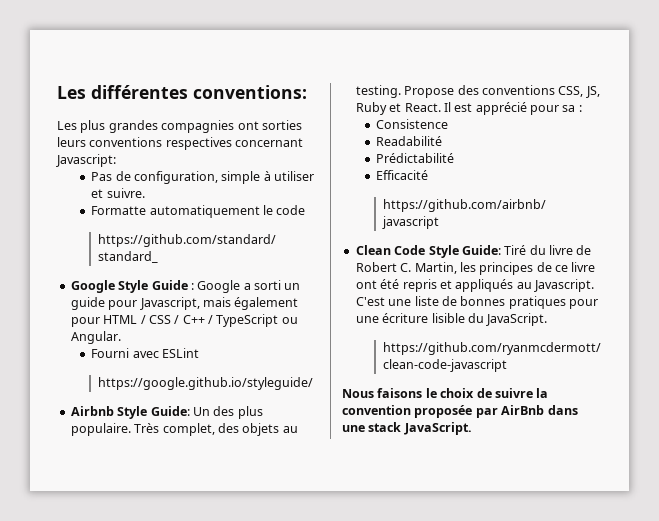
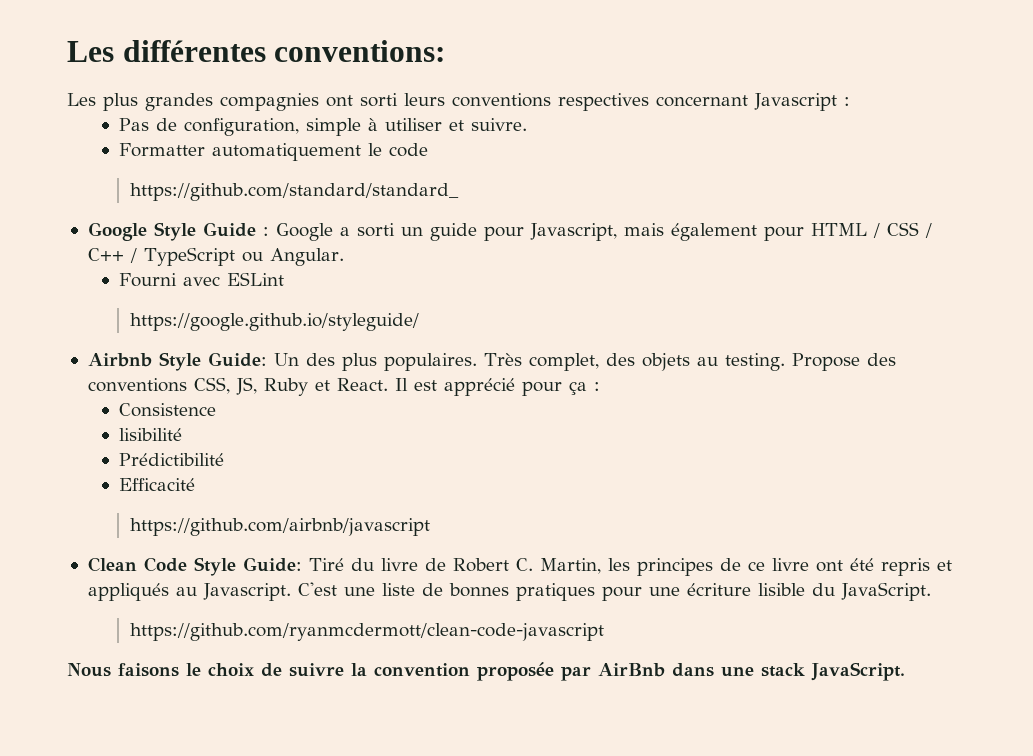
- Les plus grandes compagnies ont sorties leurs conventions respectives concernant Javascript:
+ Les plus grandes compagnies ont sorti leurs conventions respectives concernant Javascript :
- Formatte automatiquement le code
+ Formatter automatiquement le code
- Airbnb Style Guide: Un des plus populaire.
+ Airbnb Style Guide: Un des plus populaires.
- Il est apprécié pour sa :
+ Il est apprécié pour ça :
- Readabilité
- Prédictabilité
+ lisibilité
+ Prédictibilité

